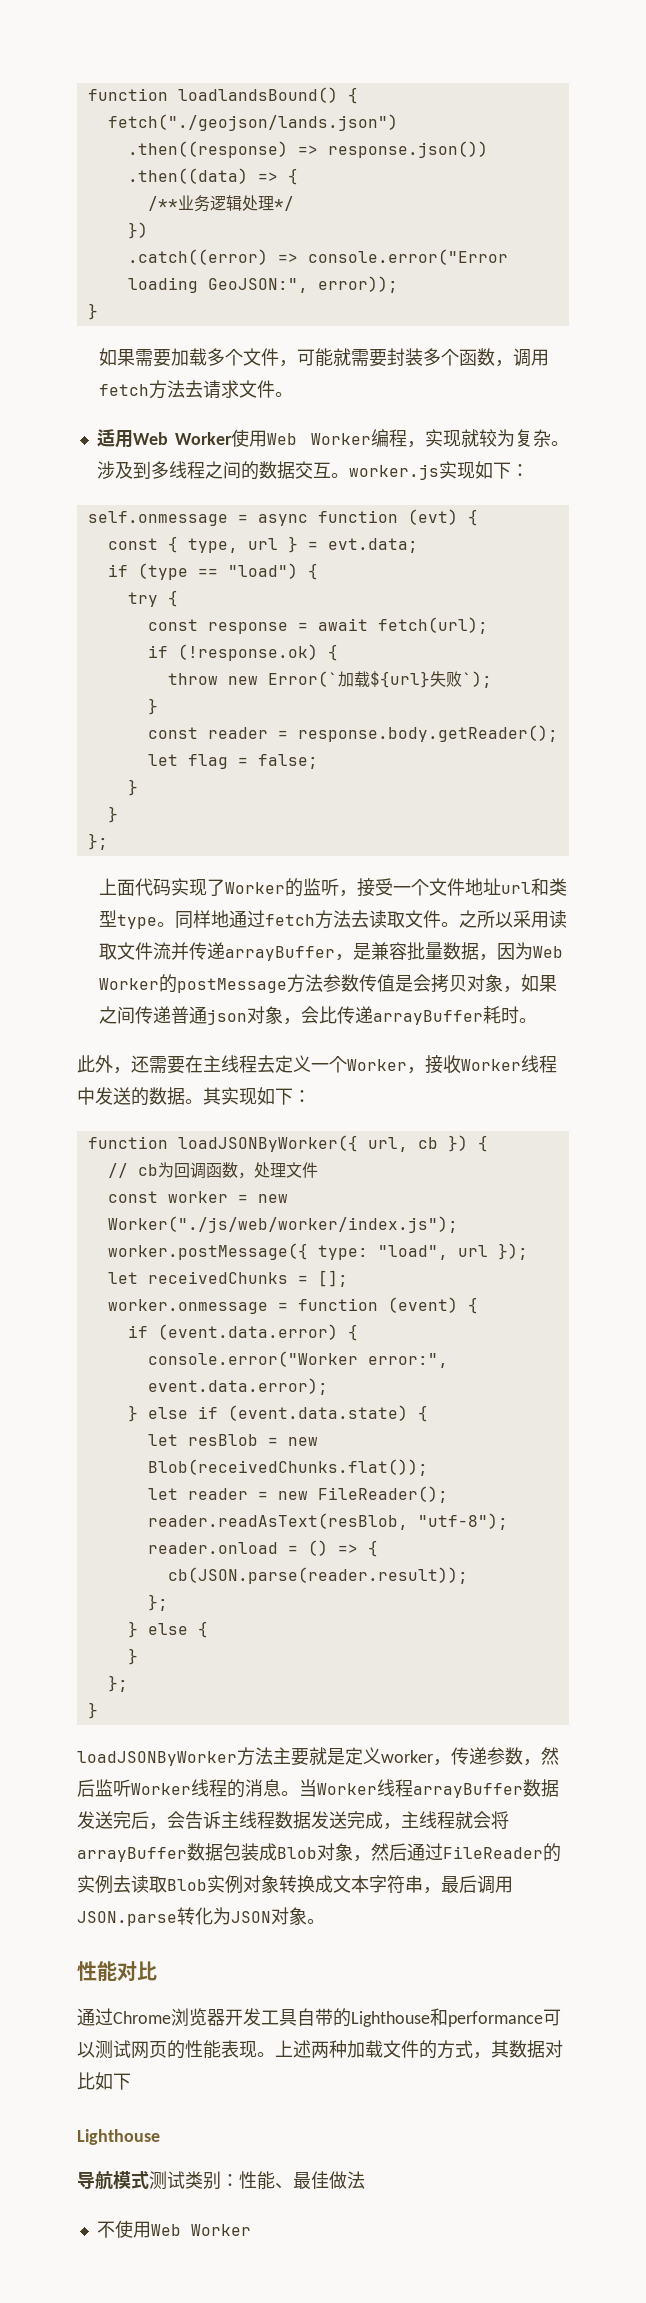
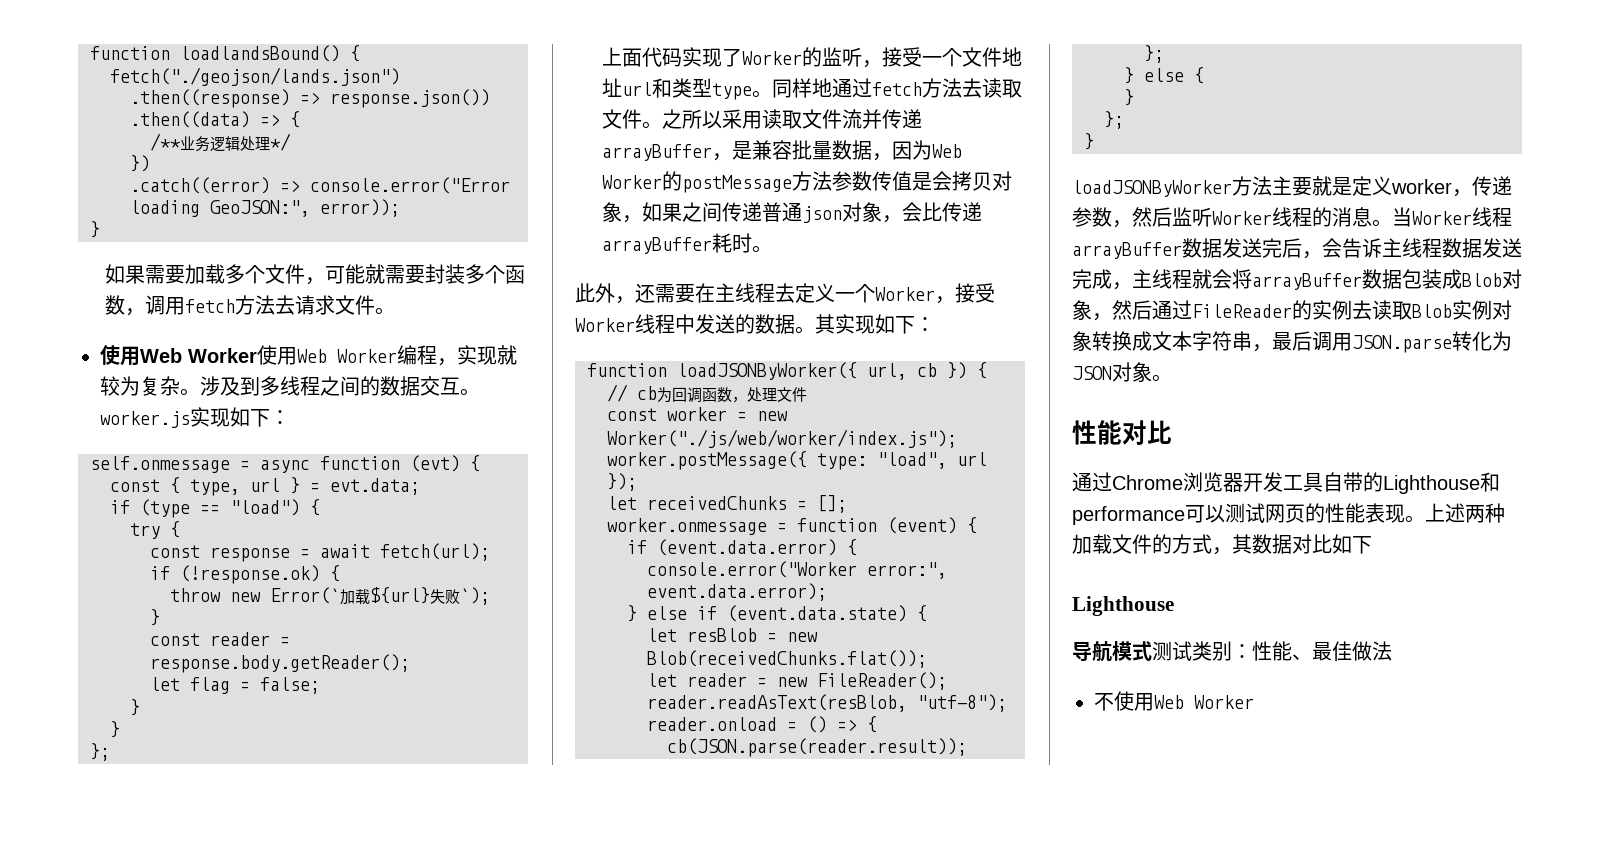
- 适用Web Worker使用Web Worker编程，实现就较为复杂。
+ 使用Web Worker使用Web Worker编程，实现就较为复杂。
- 此外，还需要在主线程去定义一个Worker，接收Worker线程中发送的数据。
+ 此外，还需要在主线程去定义一个Worker，接受Worker线程中发送的数据。

